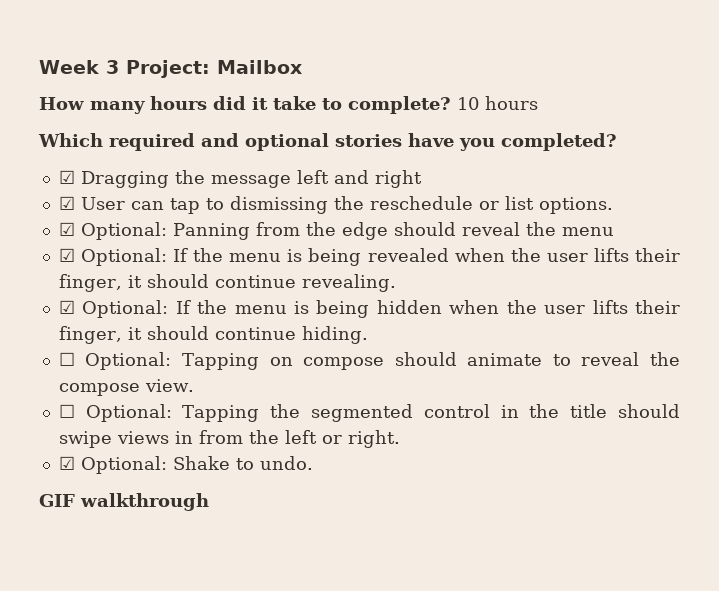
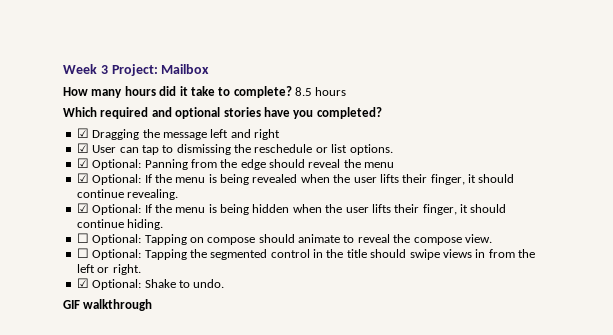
- 10 hours
+ 8.5 hours

